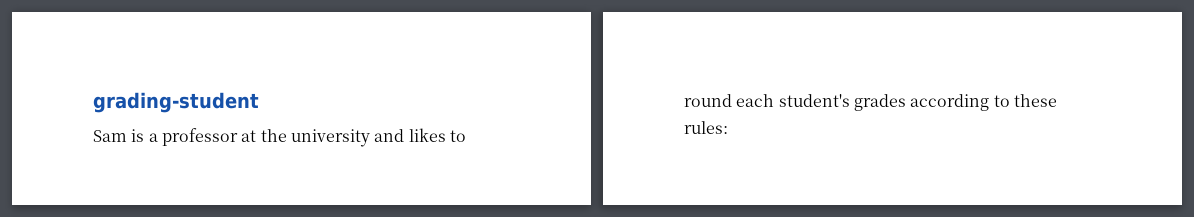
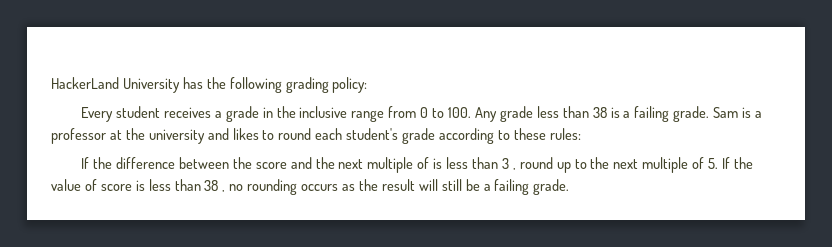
- grading-student
- Sam is a professor at the university and likes to round each student's grades according to these rules:
+ HackerLand University has the following grading policy:
+ Every student receives a grade in the inclusive range from 0 to 100. Any grade less than 38 is a failing grade. Sam is a professor at the university and likes to round each student's grade according to these rules:
+ If the difference between the score and the next multiple of is less than 3 , round up to the next multiple of 5. If the value of score is less than 38 , no rounding occurs as the result will still be a failing grade.

